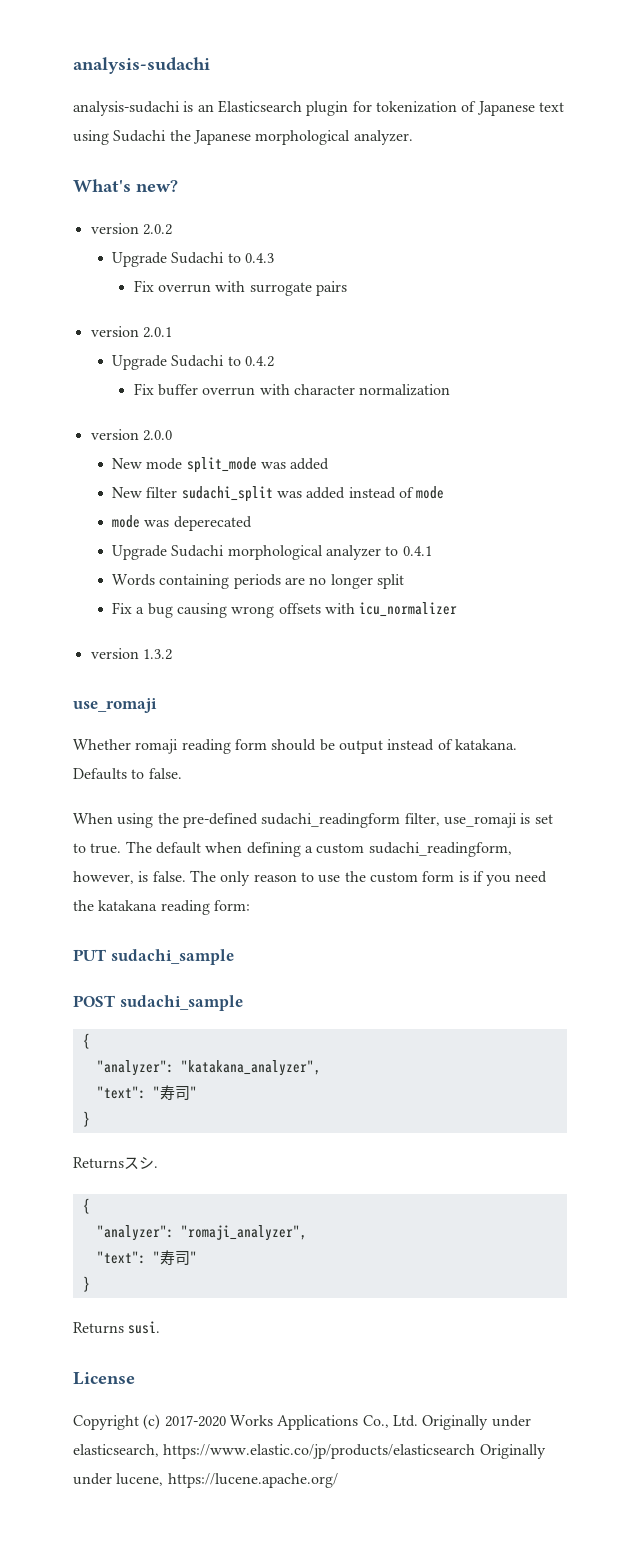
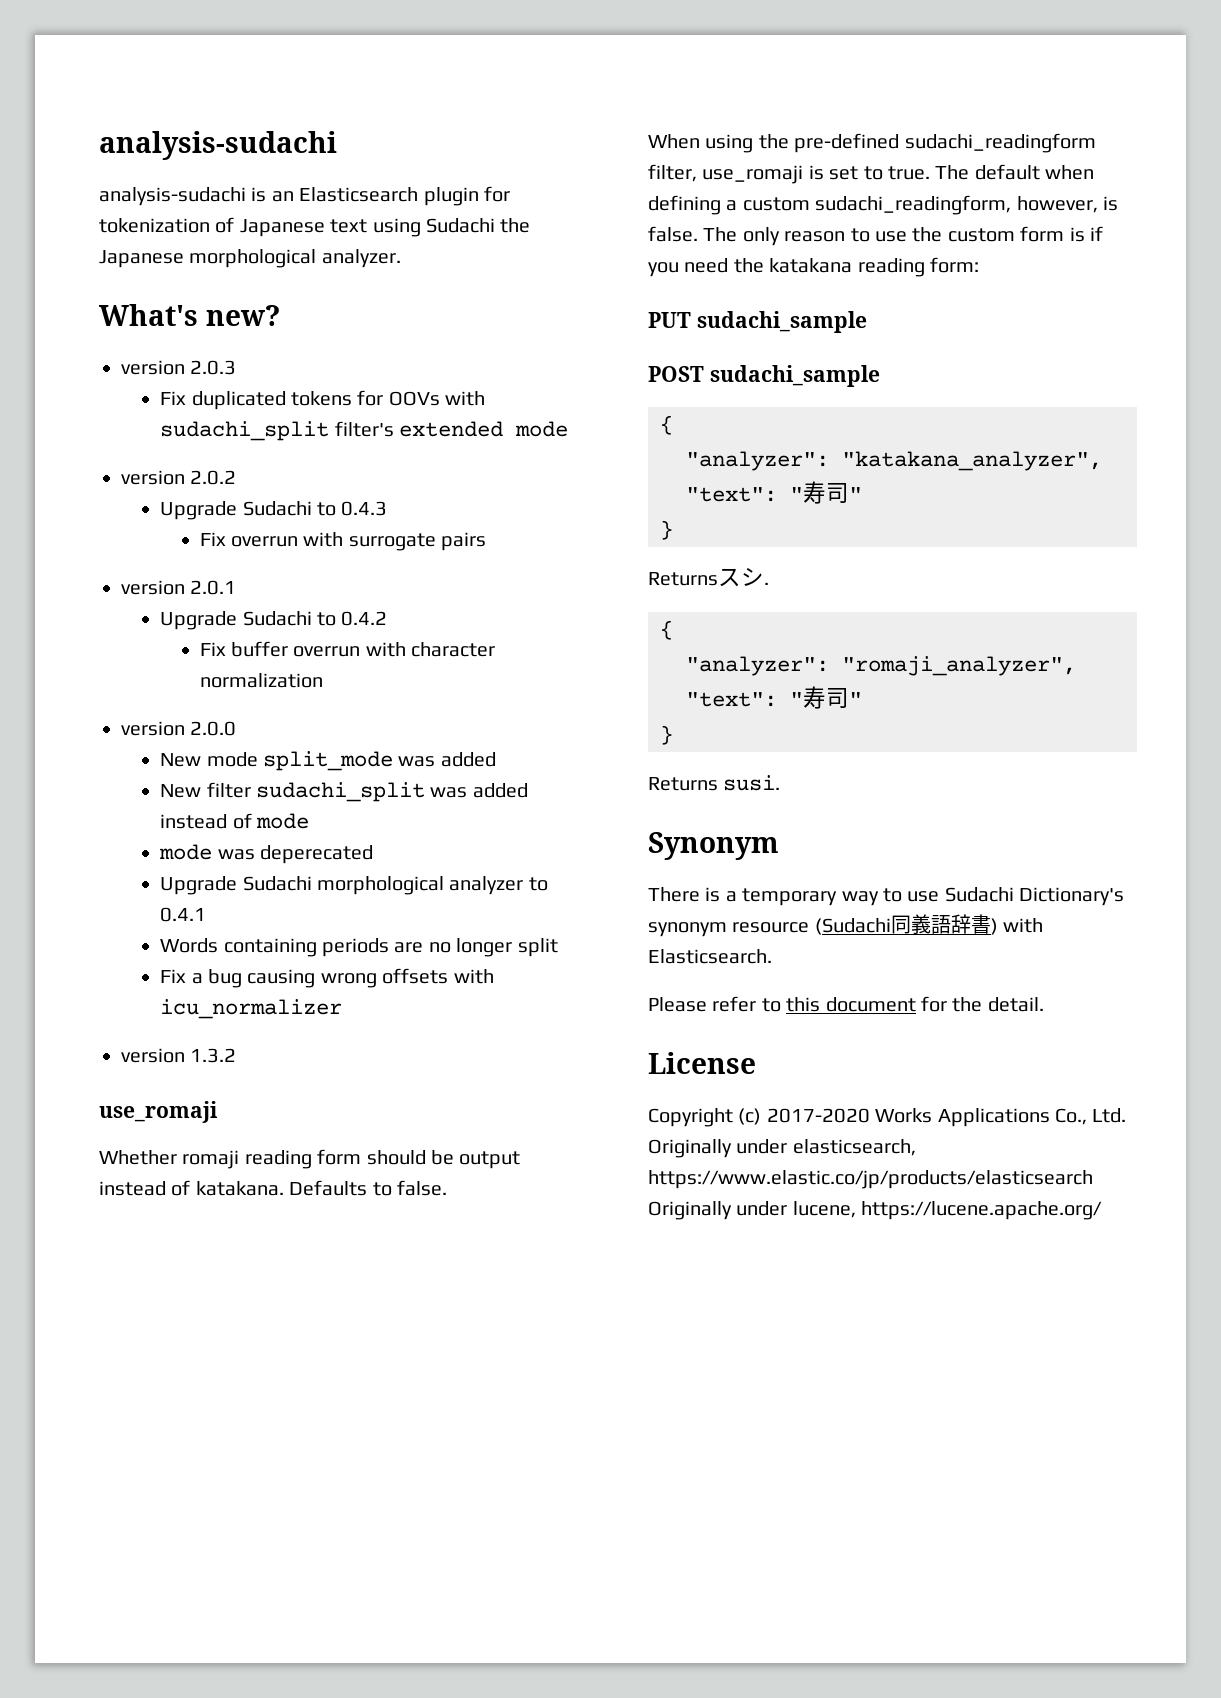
+ version 2.0.3
+ Fix duplicated tokens for OOVs with sudachi_split filter's extended mode
+ Synonym
+ There is a temporary way to use Sudachi Dictionary's synonym resource (Sudachi同義語辞書) with Elasticsearch.
+ Please refer to this document for the detail.

